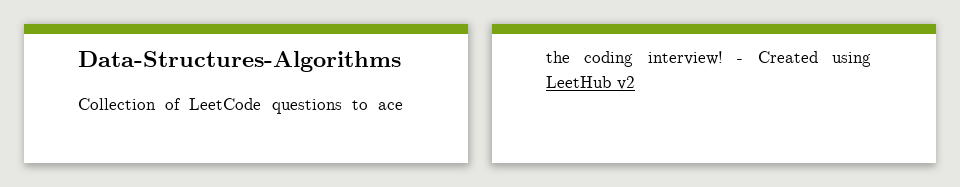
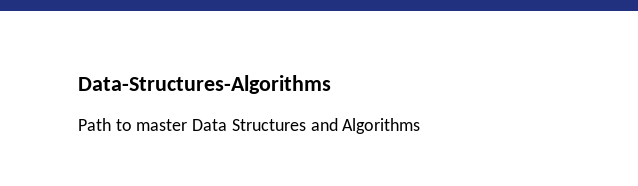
- Collection of LeetCode questions to ace the coding interview! - Created using LeetHub v2
+ Path to master Data Structures and Algorithms

